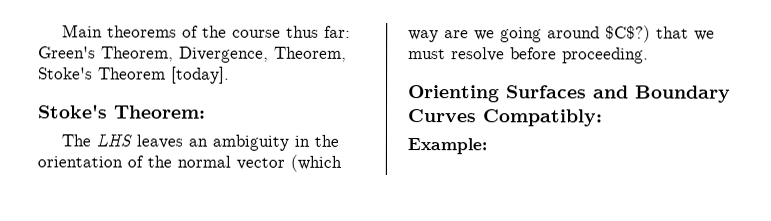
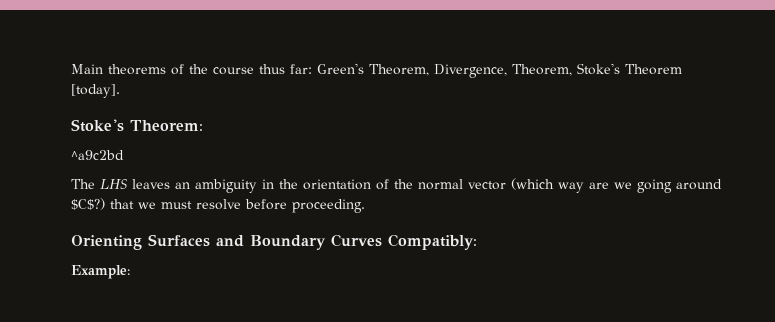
+ ^a9c2bd

